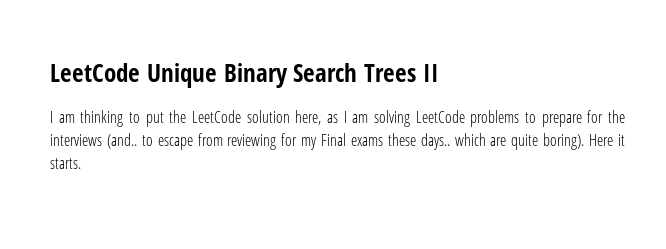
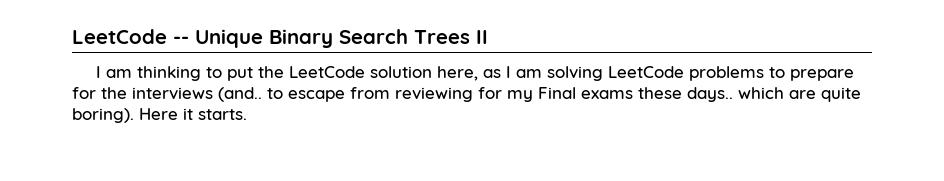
- LeetCode Unique Binary Search Trees II
+ LeetCode -- Unique Binary Search Trees II

